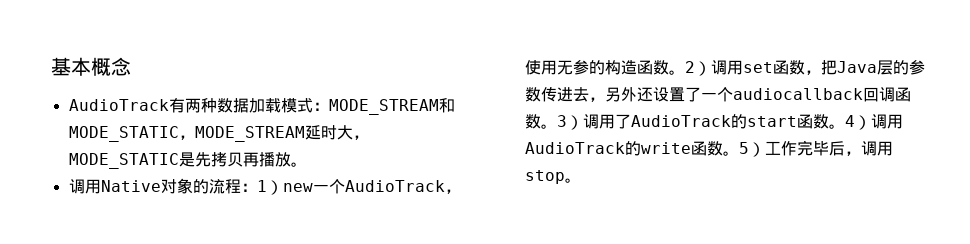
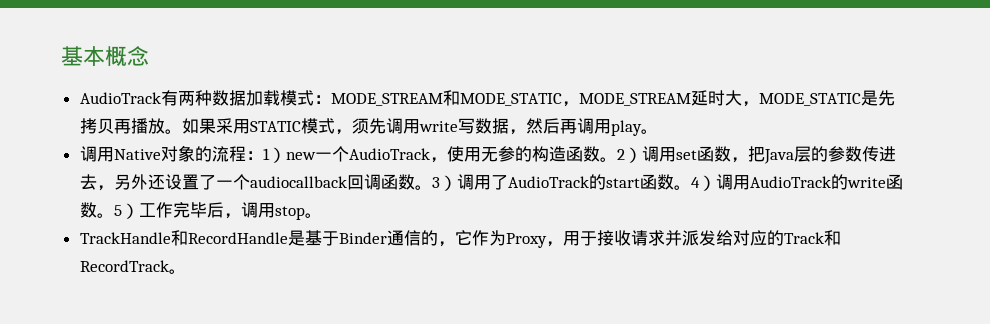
+ 如果采用STATIC模式，须先调用write写数据，然后再调用play。
+ TrackHandle和RecordHandle是基于Binder通信的，它作为Proxy，用于接收请求并派发给对应的Track和RecordTrack。

